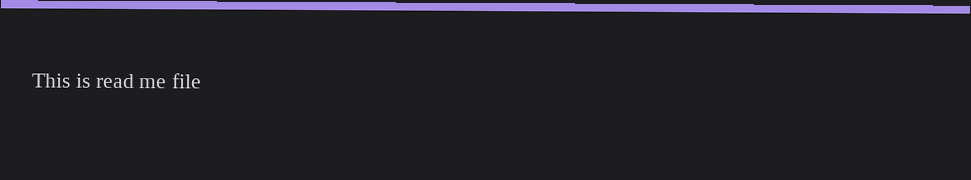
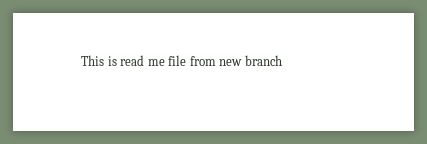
- This is read me file
+ This is read me file from new branch

